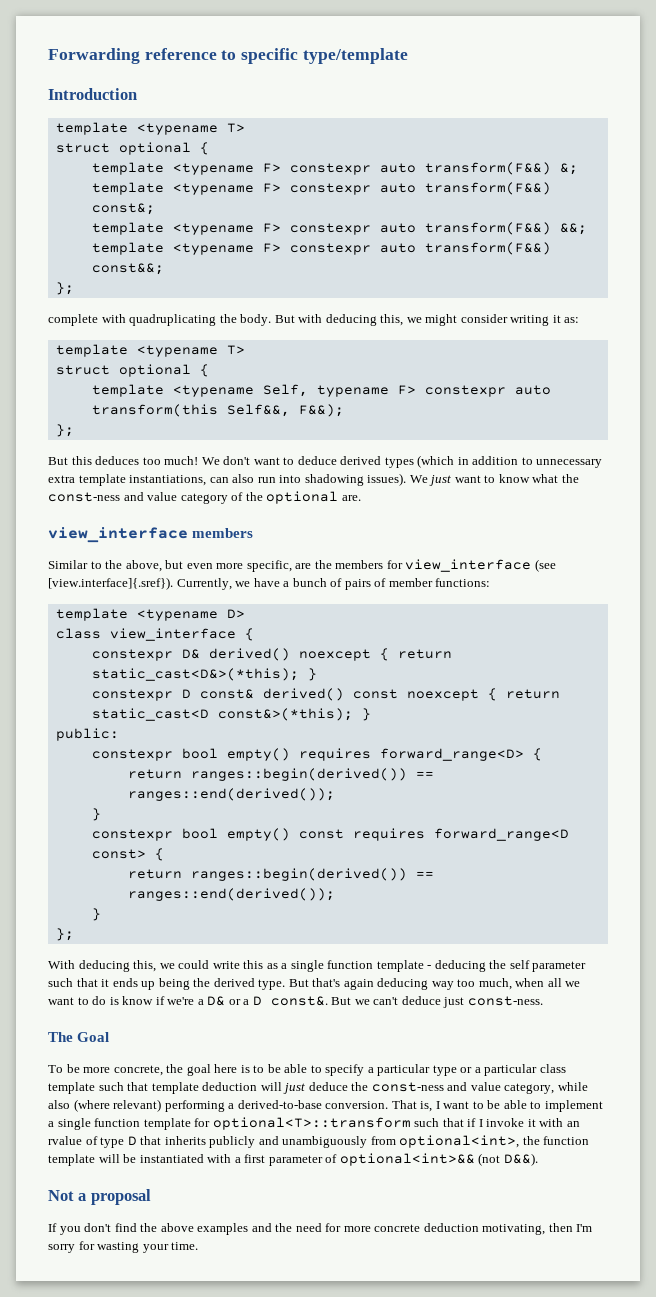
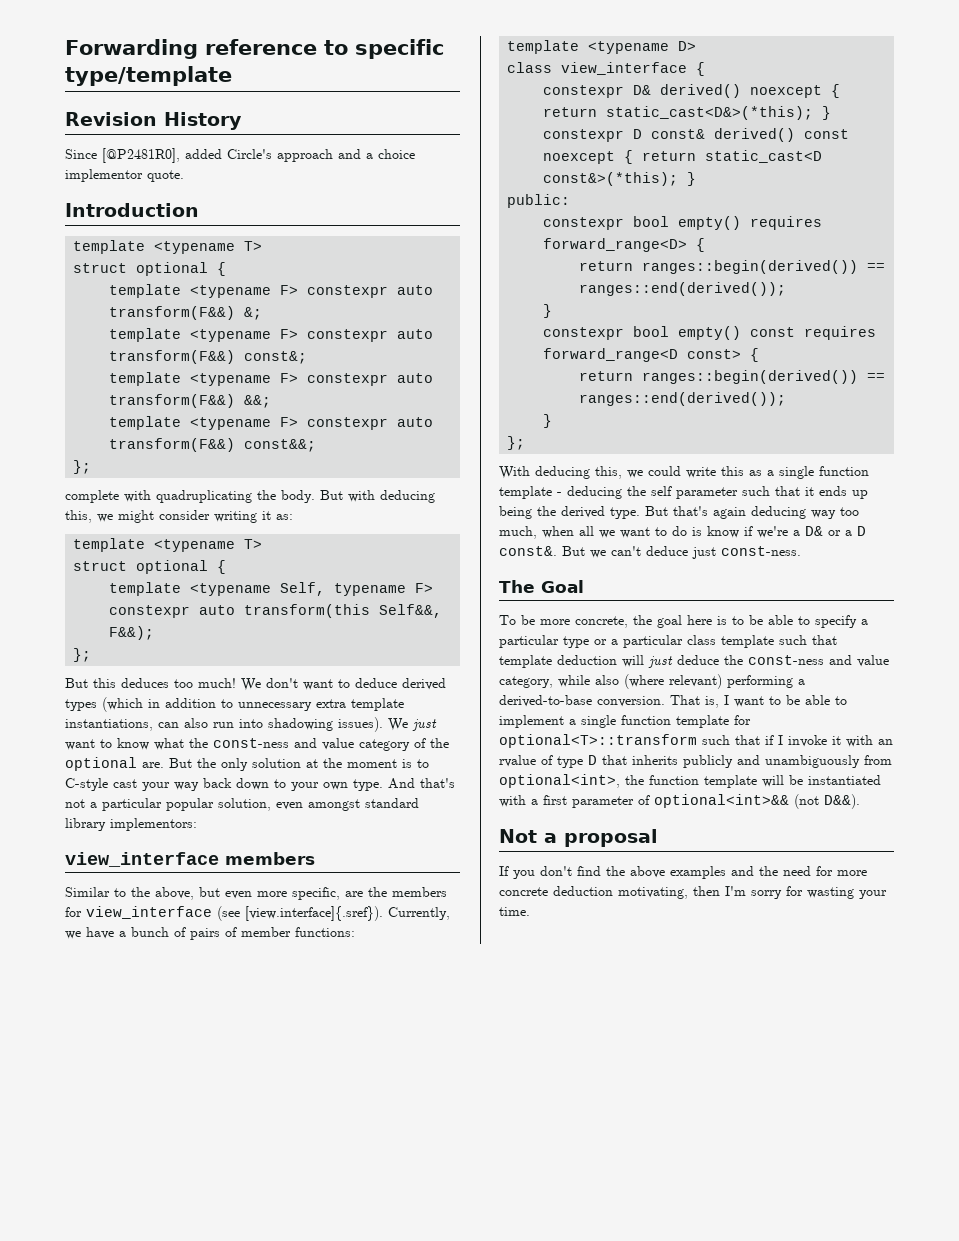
+ Revision History
+ Since [@P2481R0], added Circle's approach and a choice implementor quote.
+ But the only solution at the moment is to C-style cast your way back down to your own type. And that's not a particular popular solution, even amongst standard library implementors:

